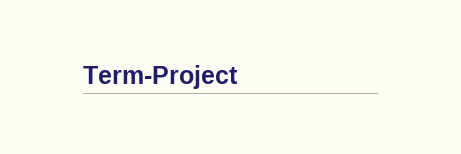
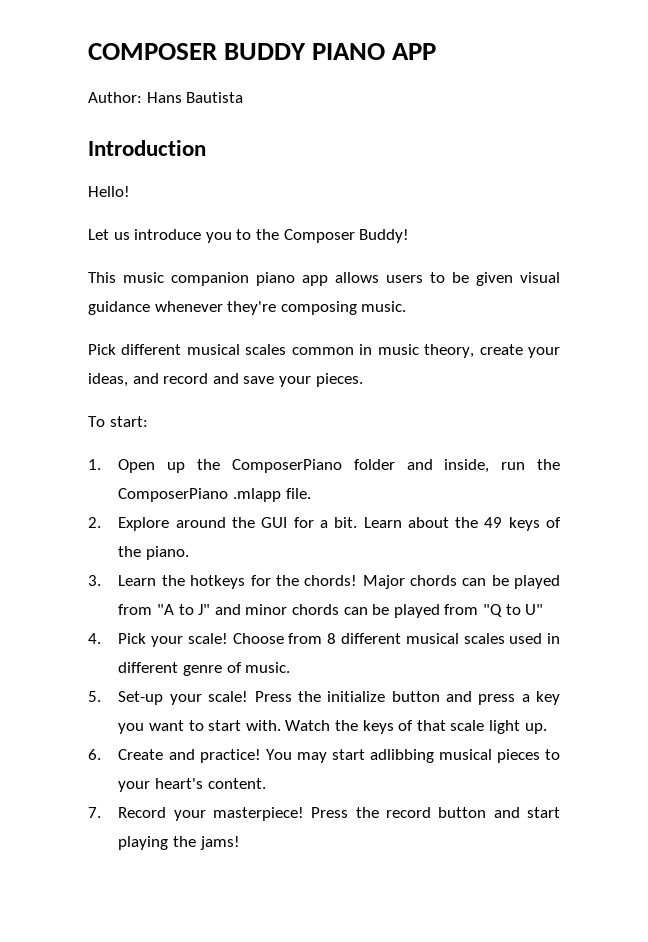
- Term-Project
+ COMPOSER BUDDY PIANO APP
+ Author: Hans Bautista
+ Introduction
+ Hello!
+ Let us introduce you to the Composer Buddy!
+ This music companion piano app allows users to be given visual guidance whenever they're composing music.
+ Pick different musical scales common in music theory, create your ideas, and record and save your pieces.
+ To start:
+ 1. Open up the ComposerPiano folder and inside, run the ComposerPiano .mlapp file.
+ 2. Explore around the GUI for a bit. Learn about the 49 keys of the piano.
+ 3. Learn the hotkeys for the chords! Major chords can be played from "A to J" and minor chords can be played from "Q to U"
+ 4. Pick your scale! Choose from 8 different musical scales used in different genre of music.
+ 5. Set-up your scale! Press the initialize button and press a key you want to start with. Watch the keys of that scale light up.
+ 6. Create and practice! You may start adlibbing musical pieces to your heart's content.
+ 7. Record your masterpiece! Press the record button and start playing the jams!

